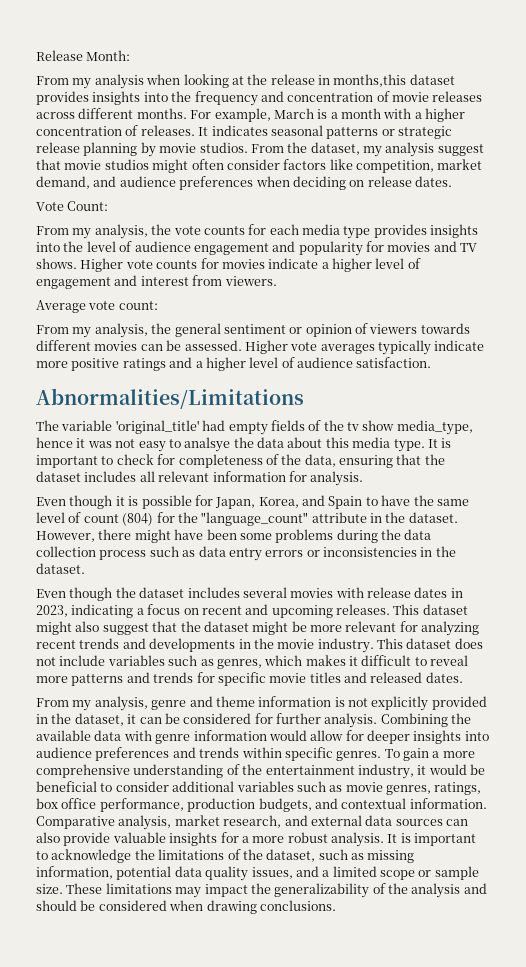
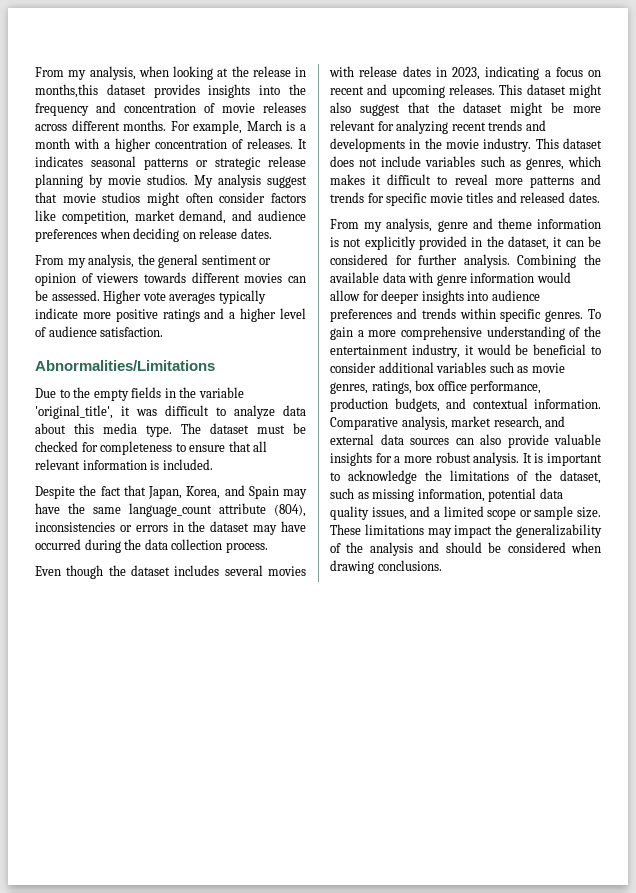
- Release Month:
- From my analysis when looking at the release in months,this dataset provides insights into the frequency and concentration of movie releases across different months.
+ From my analysis, when looking at the release in months,this dataset provides insights into the frequency and concentration of movie releases across different months.
- From the dataset, my analysis suggest that movie studios might often consider factors like competition, market demand, and audience preferences when deciding on release dates.
+ My analysis suggest that movie studios might often consider factors like competition, market demand, and audience preferences when deciding on release dates.
- Vote Count:
- From my analysis, the vote counts for each media type provides insights into the level of audience engagement and popularity for movies and TV shows. Higher vote counts for movies indicate a higher level of engagement and interest from viewers.
- Average vote count:
- The variable 'original_title' had empty fields of the tv show media_type, hence it was not easy to analsye the data about this media type.
+ Due to the empty fields in the variable 'original_title', it was difficult to analyze data about this media type.
- It is important to check for completeness of the data, ensuring that the dataset includes all relevant information for analysis.
- Even though it is possible for Japan, Korea, and Spain to have the same level of count (804) for the "language_count" attribute in the dataset. However, there might have been some problems during the data collection process such as data entry errors or inconsistencies in the dataset.
+ The dataset must be checked for completeness to ensure that all relevant information is included.
+ Despite the fact that Japan, Korea, and Spain may have the same language_count attribute (804), inconsistencies or errors in the dataset may have occurred during the data collection process.

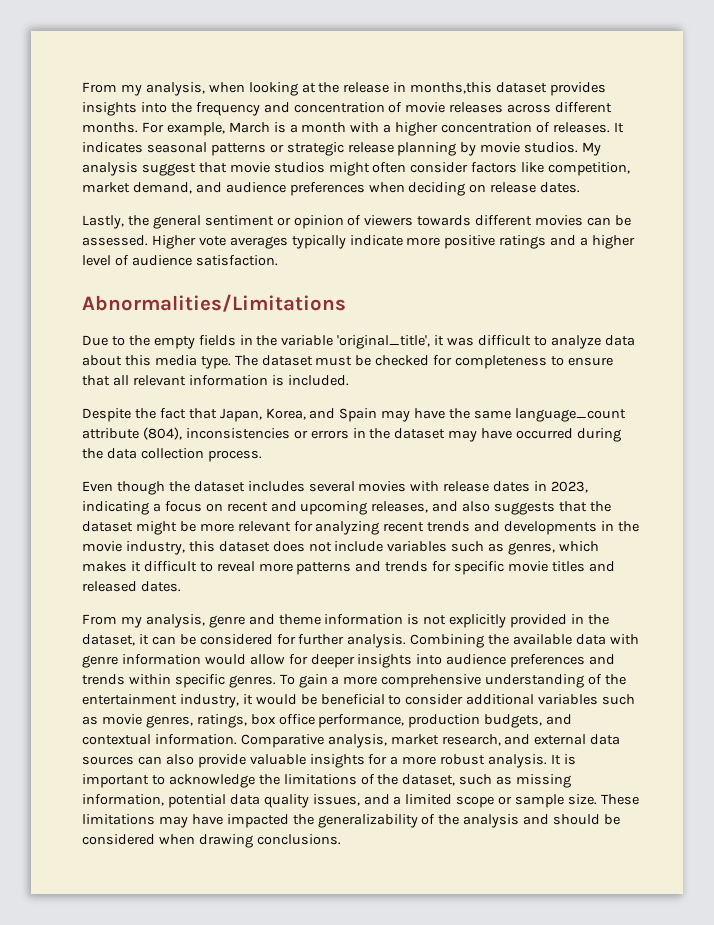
- From my analysis, the general sentiment or opinion of viewers towards different movies can be assessed.
+ Lastly, the general sentiment or opinion of viewers towards different movies can be assessed.
- Even though the dataset includes several movies with release dates in 2023, indicating a focus on recent and upcoming releases. This dataset might also suggest that the dataset might be more relevant for analyzing recent trends and developments in the movie industry. This dataset does not include variables such as genres, which makes it difficult to reveal more patterns and trends for specific movie titles and released dates.
+ Even though the dataset includes several movies with release dates in 2023, indicating a focus on recent and upcoming releases, and also suggests that the dataset might be more relevant for analyzing recent trends and developments in the movie industry, this dataset does not include variables such as genres, which makes it difficult to reveal more patterns and trends for specific movie titles and released dates.
- These limitations may impact the generalizability of the analysis and should be considered when drawing conclusions.
+ These limitations may have impacted the generalizability of the analysis and should be considered when drawing conclusions.

